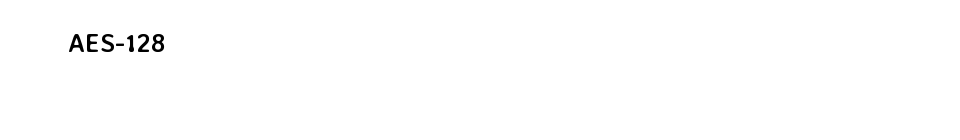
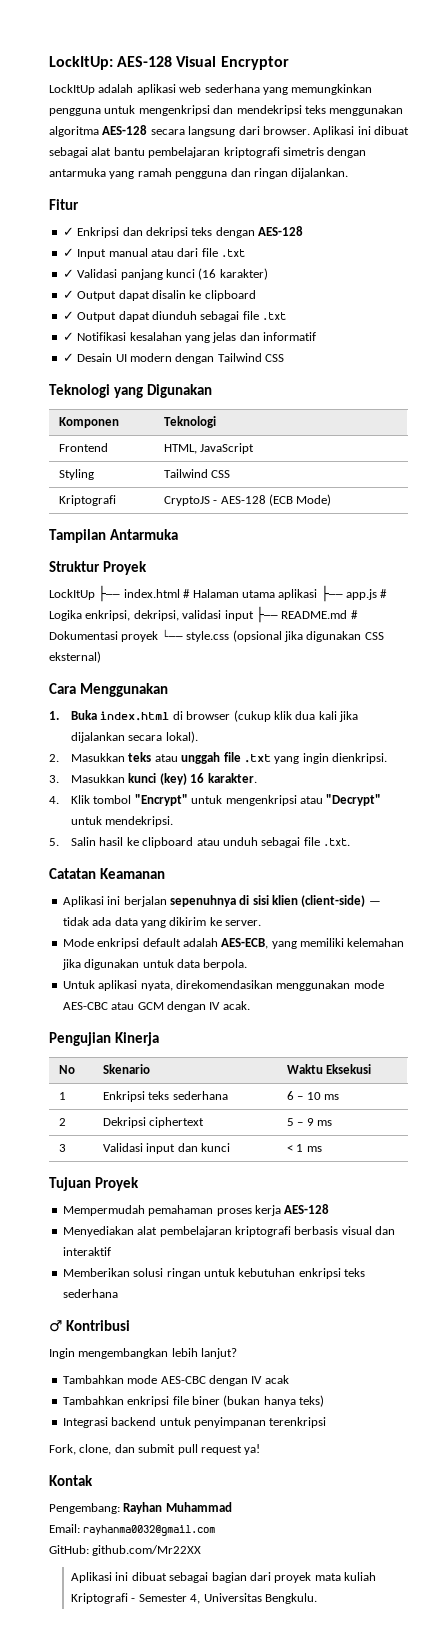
- AES-128
+ LockItUp: AES-128 Visual Encryptor
+ LockItUp adalah aplikasi web sederhana yang memungkinkan pengguna untuk mengenkripsi dan mendekripsi teks menggunakan algoritma AES-128 secara langsung dari browser. Aplikasi ini dibuat sebagai alat bantu pembelajaran kriptografi simetris dengan antarmuka yang ramah pengguna dan ringan dijalankan.
+ Fitur
+ ✓ Enkripsi dan dekripsi teks dengan AES-128
+ ✓ Input manual atau dari file .txt
+ ✓ Validasi panjang kunci (16 karakter)
+ ✓ Output dapat disalin ke clipboard
+ ✓ Output dapat diunduh sebagai file .txt
+ ✓ Notifikasi kesalahan yang jelas dan informatif
+ ✓ Desain UI modern dengan Tailwind CSS
+ Teknologi yang Digunakan
+ Komponen | Teknologi
+ Frontend | HTML, JavaScript
+ Styling | Tailwind CSS
+ Kriptografi | CryptoJS - AES-128 (ECB Mode)
+ Tampilan Antarmuka
+ Struktur Proyek
+ LockItUp ├── index.html # Halaman utama aplikasi ├── app.js # Logika enkripsi, dekripsi, validasi input ├── README.md # Dokumentasi proyek └── style.css (opsional jika digunakan CSS eksternal)
+ Cara Menggunakan
+ 1. Buka index.html di browser (cukup klik dua kali jika dijalankan secara lokal).
+ 2. Masukkan teks atau unggah file .txt yang ingin dienkripsi.
+ 3. Masukkan kunci (key) 16 karakter.
+ 4. Klik tombol "Encrypt" untuk mengenkripsi atau "Decrypt" untuk mendekripsi.
+ 5. Salin hasil ke clipboard atau unduh sebagai file .txt.
+ Catatan Keamanan
+ Aplikasi ini berjalan sepenuhnya di sisi klien (client-side) — tidak ada data yang dikirim ke server.
+ Mode enkripsi default adalah AES-ECB, yang memiliki kelemahan jika digunakan untuk data berpola.
+ Untuk aplikasi nyata, direkomendasikan menggunakan mode AES-CBC atau GCM dengan IV acak.
+ Pengujian Kinerja
+ No | Skenario | Waktu Eksekusi
+ 1 | Enkripsi teks sederhana | 6 – 10 ms
+ 2 | Dekripsi ciphertext | 5 – 9 ms
+ 3 | Validasi input dan kunci | < 1 ms
+ Tujuan Proyek
+ Mempermudah pemahaman proses kerja AES-128
+ Menyediakan alat pembelajaran kriptografi berbasis visual dan interaktif
+ Memberikan solusi ringan untuk kebutuhan enkripsi teks sederhana
+ ♂ Kontribusi
+ Ingin mengembangkan lebih lanjut?
+ Tambahkan mode AES-CBC dengan IV acak
+ Tambahkan enkripsi file biner (bukan hanya teks)
+ Integrasi backend untuk penyimpanan terenkripsi
+ Fork, clone, dan submit pull request ya!
+ Kontak
+ Pengembang: Rayhan Muhammad
+ Email: rayhanma0032@gmail.com
+ GitHub: github.com/Mr22XX
+ Aplikasi ini dibuat sebagai bagian dari proyek mata kuliah Kriptografi - Semester 4, Universitas Bengkulu.

